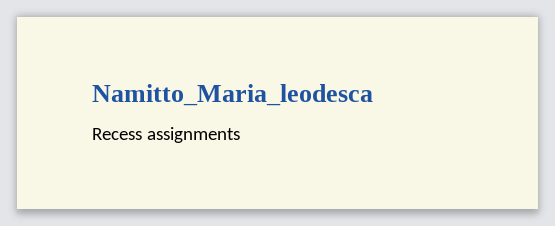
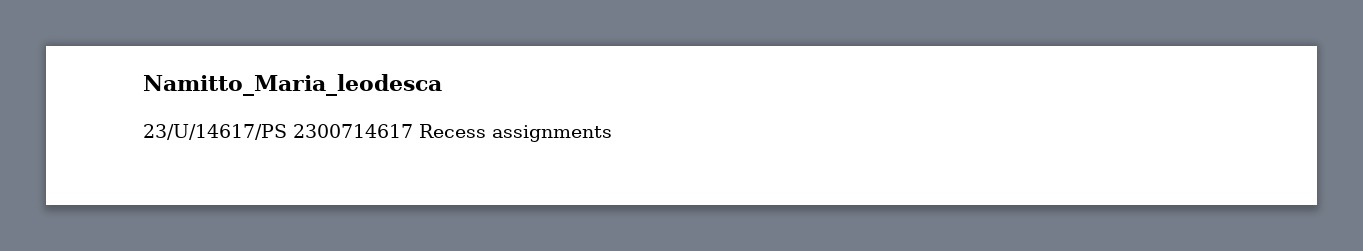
- Recess assignments
+ 23/U/14617/PS 2300714617 Recess assignments

